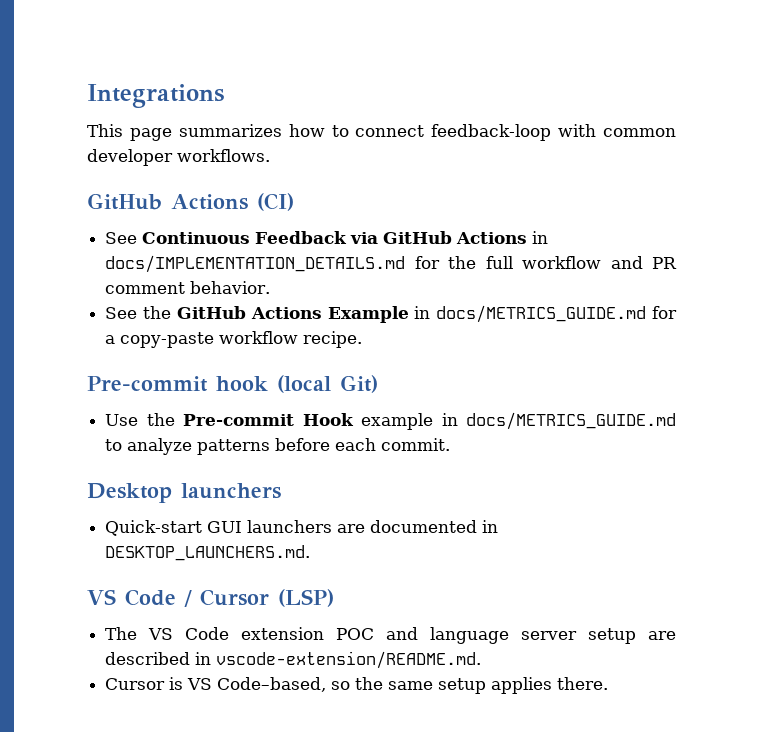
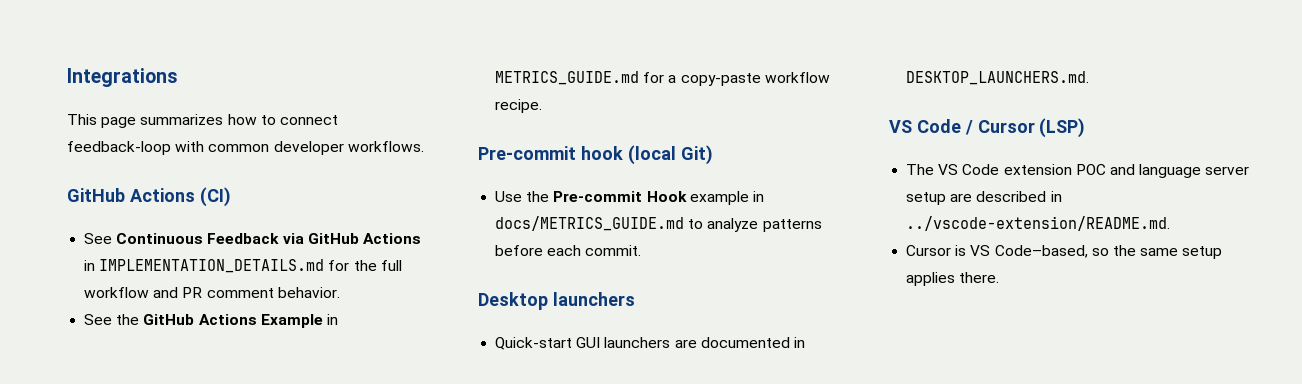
- See Continuous Feedback via GitHub Actions in docs/IMPLEMENTATION_DETAILS.md for the full workflow and PR comment behavior.
+ See Continuous Feedback via GitHub Actions in IMPLEMENTATION_DETAILS.md for the full workflow and PR comment behavior.
- See the GitHub Actions Example in docs/METRICS_GUIDE.md for a copy-paste workflow recipe.
+ See the GitHub Actions Example in METRICS_GUIDE.md for a copy-paste workflow recipe.
- The VS Code extension POC and language server setup are described in vscode-extension/README.md.
+ The VS Code extension POC and language server setup are described in ../vscode-extension/README.md.

